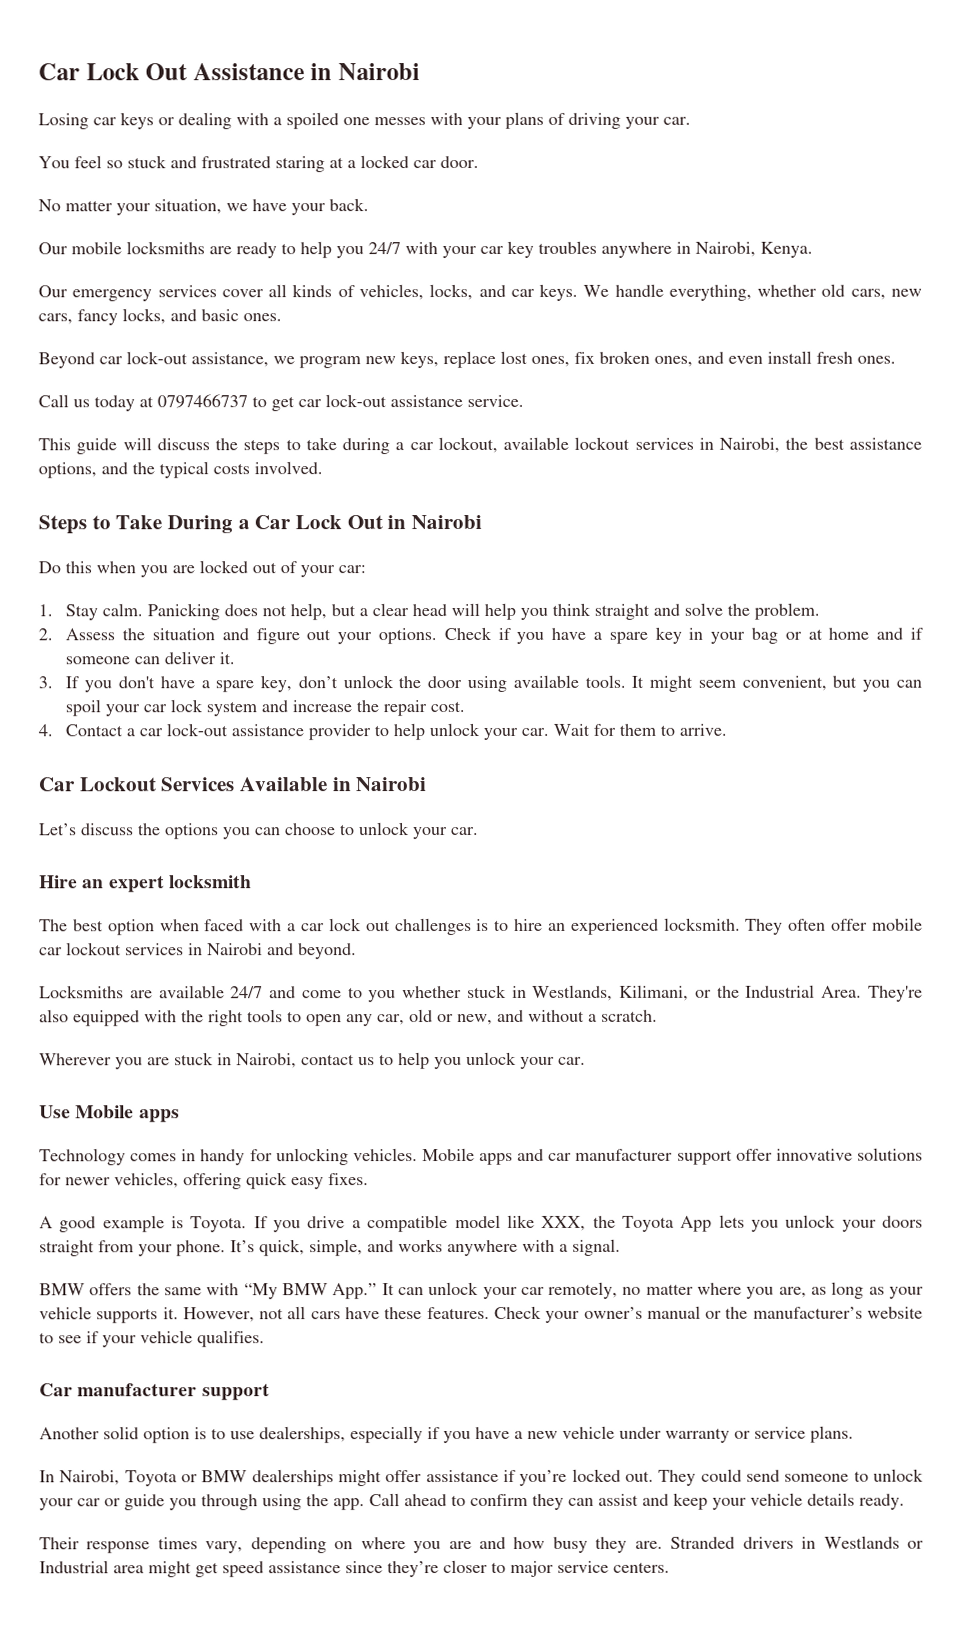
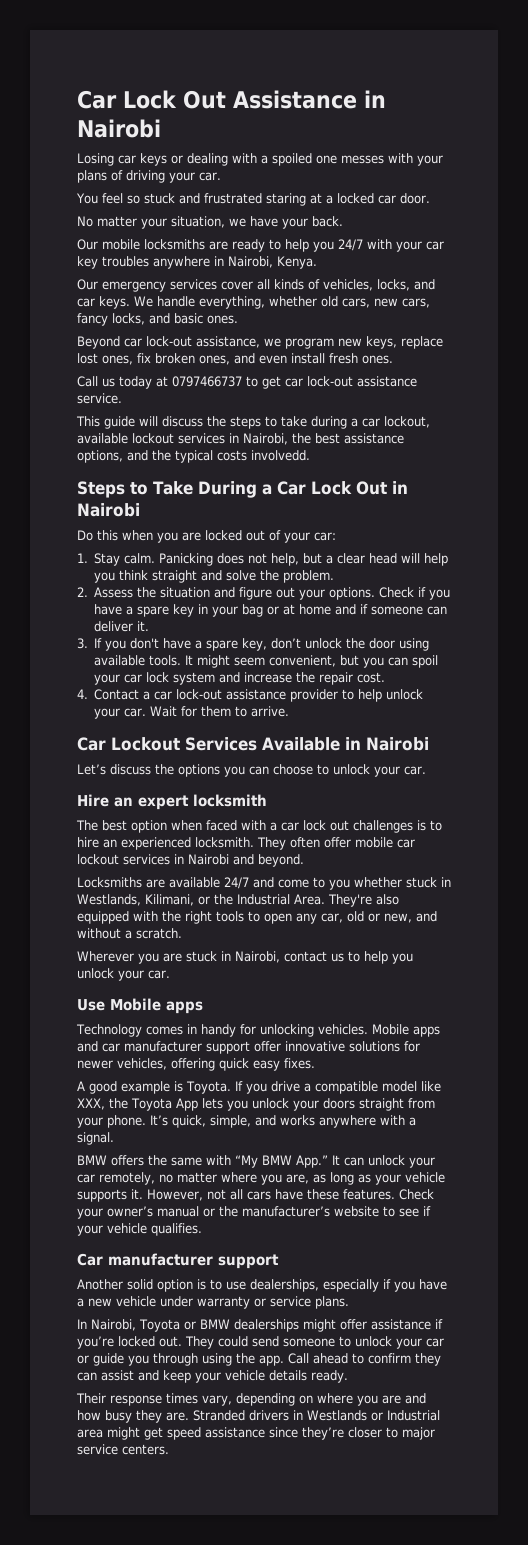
- This guide will discuss the steps to take during a car lockout, available lockout services in Nairobi, the best assistance options, and the typical costs involved.
+ This guide will discuss the steps to take during a car lockout, available lockout services in Nairobi, the best assistance options, and the typical costs involvedd.

